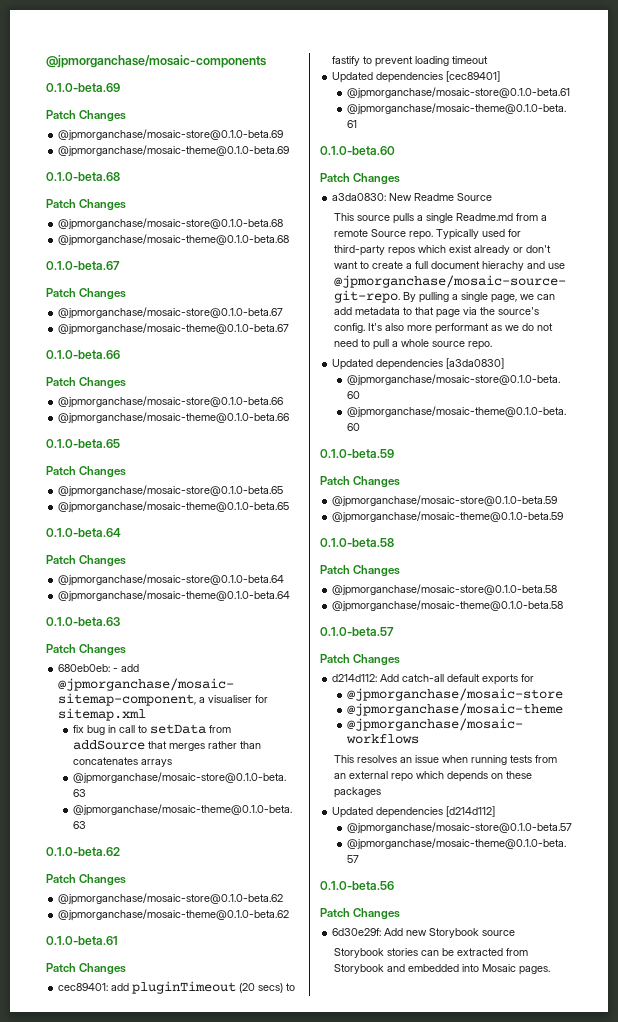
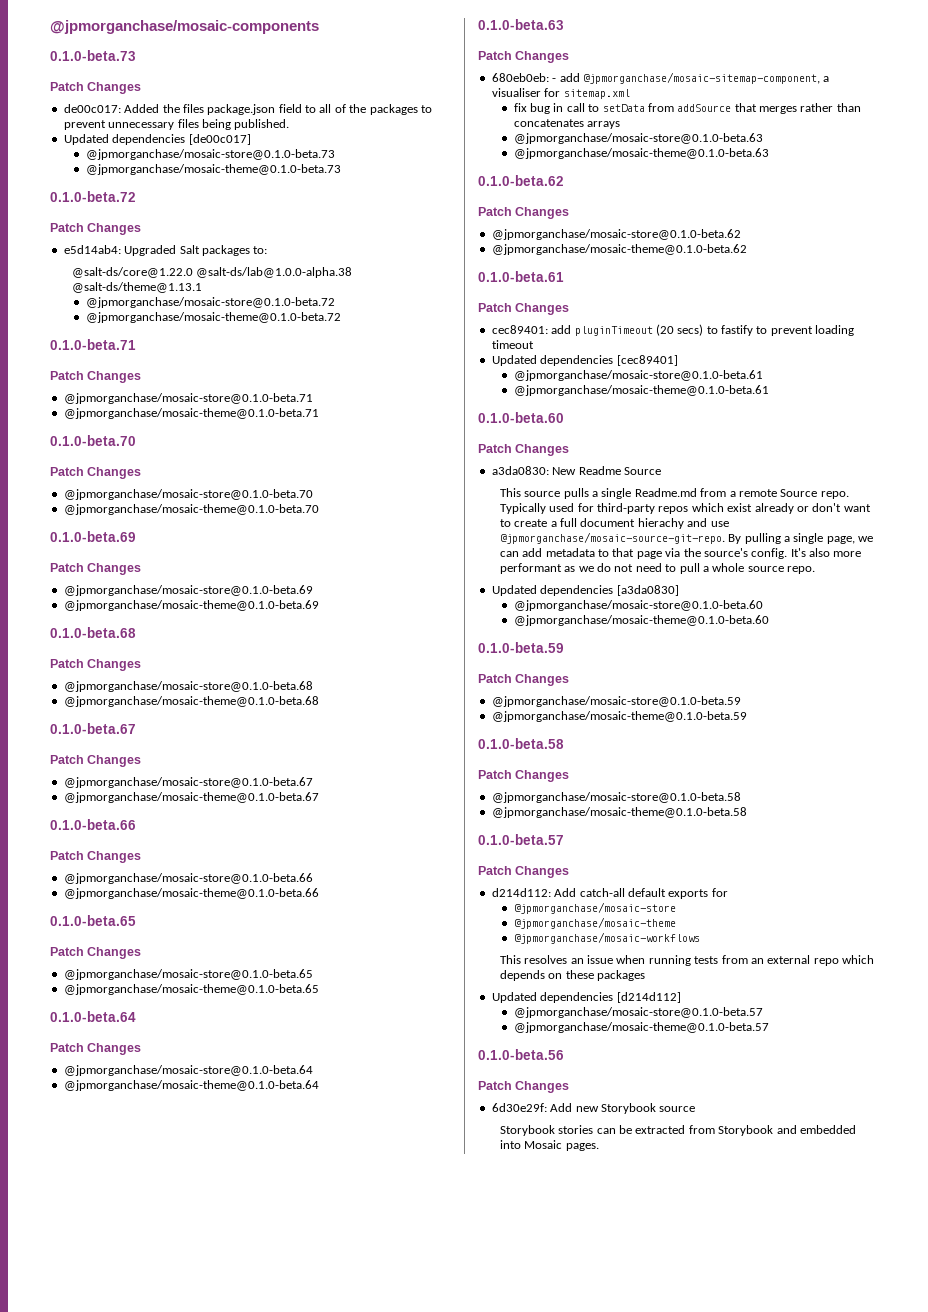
+ 0.1.0-beta.73
+ Patch Changes
+ de00c017: Added the files package.json field to all of the packages to prevent unnecessary files being published.
+ Updated dependencies [de00c017]
+ @jpmorganchase/mosaic-store@0.1.0-beta.73
+ @jpmorganchase/mosaic-theme@0.1.0-beta.73
+ 0.1.0-beta.72
+ Patch Changes
+ e5d14ab4: Upgraded Salt packages to:
+ @salt-ds/core@1.22.0 @salt-ds/lab@1.0.0-alpha.38 @salt-ds/theme@1.13.1
+ @jpmorganchase/mosaic-store@0.1.0-beta.72
+ @jpmorganchase/mosaic-theme@0.1.0-beta.72
+ 0.1.0-beta.71
+ Patch Changes
+ @jpmorganchase/mosaic-store@0.1.0-beta.71
+ @jpmorganchase/mosaic-theme@0.1.0-beta.71
+ 0.1.0-beta.70
+ Patch Changes
+ @jpmorganchase/mosaic-store@0.1.0-beta.70
+ @jpmorganchase/mosaic-theme@0.1.0-beta.70

